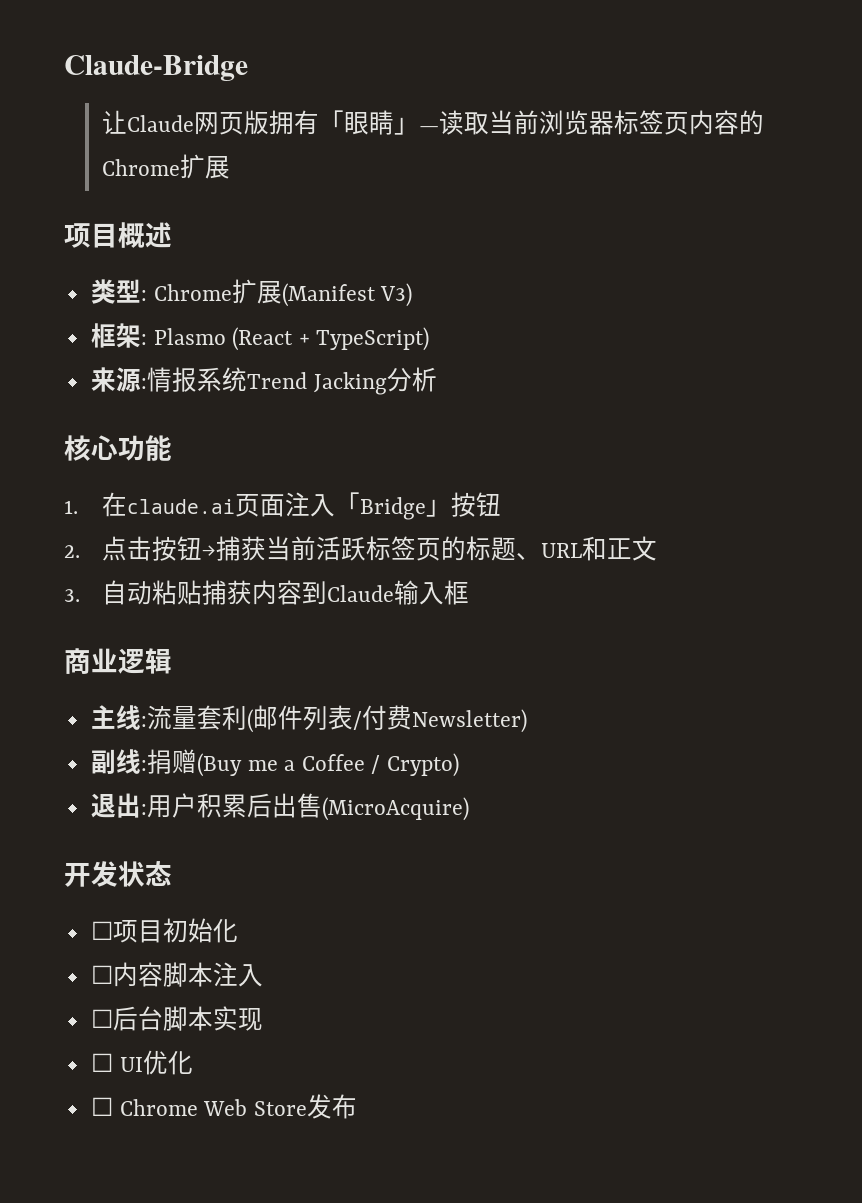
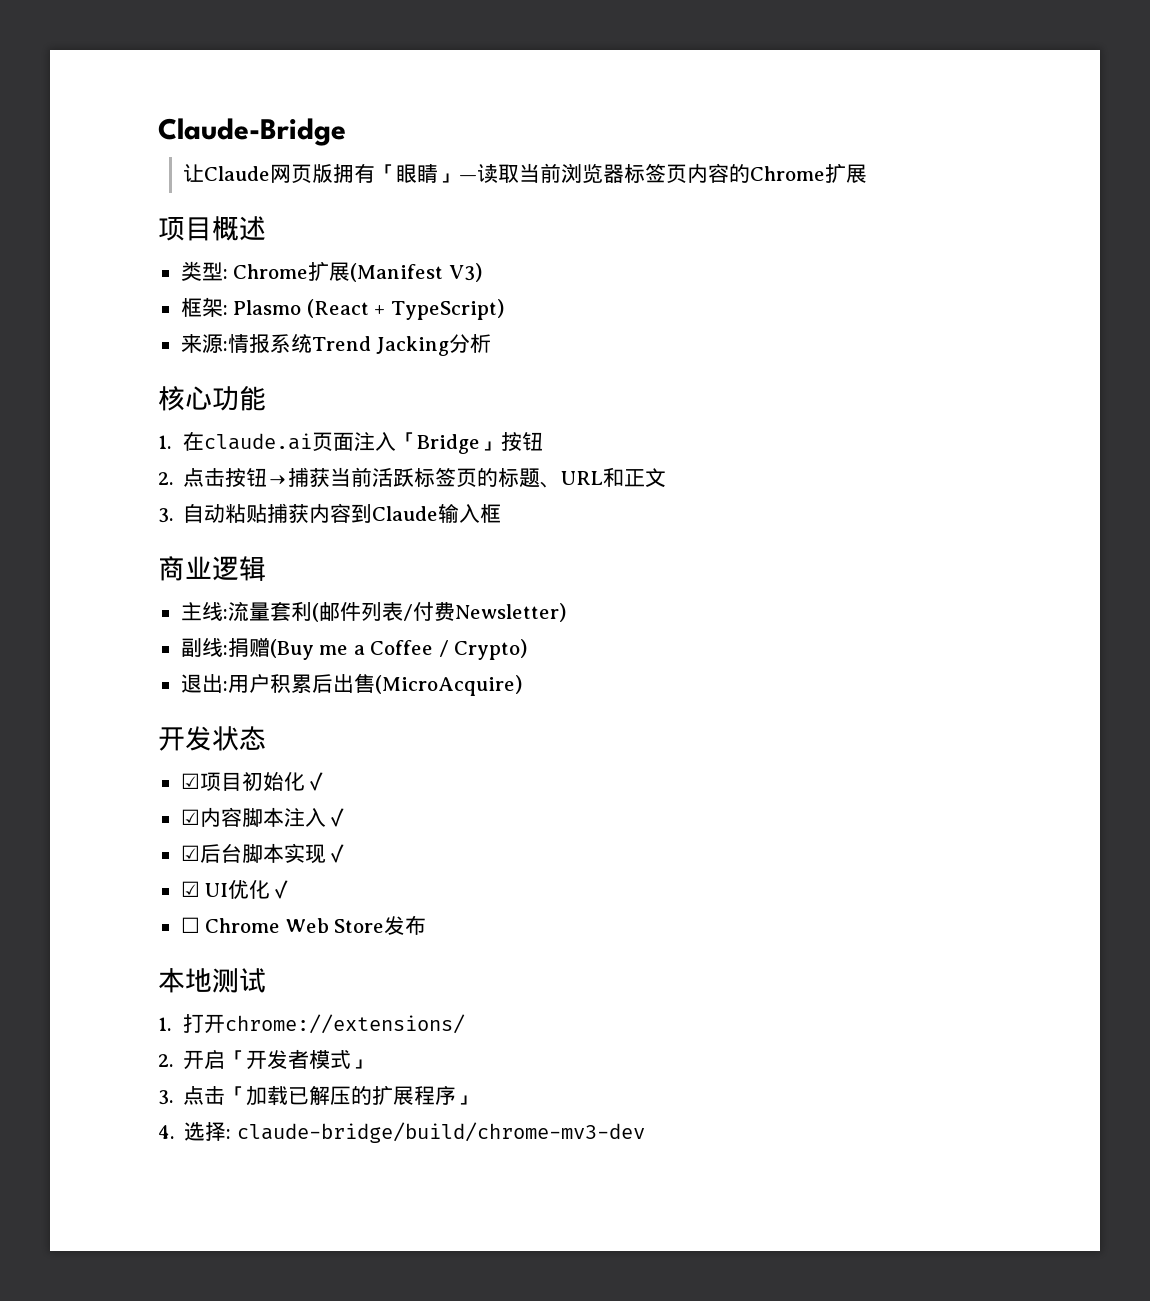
- ☐项目初始化
- ☐内容脚本注入
- ☐后台脚本实现
- ☐ UI优化
+ ☑项目初始化✓
+ ☑内容脚本注入✓
+ ☑后台脚本实现✓
+ ☑ UI优化✓
+ 本地测试
+ 1.打开chrome://extensions/
+ 2.开启「开发者模式」
+ 3.点击「加载已解压的扩展程序」
+ 4.选择: claude-bridge/build/chrome-mv3-dev

